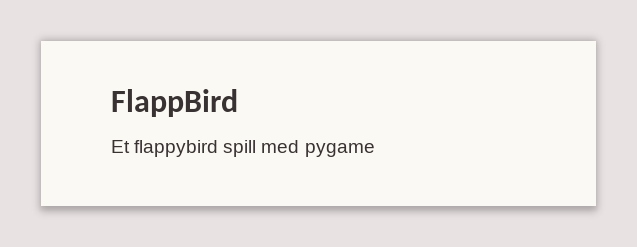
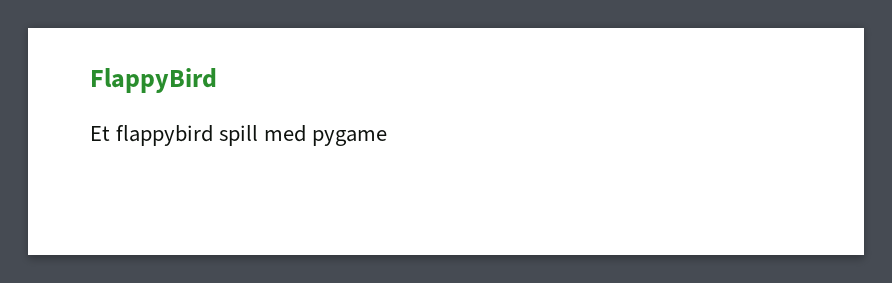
- FlappBird
+ FlappyBird

